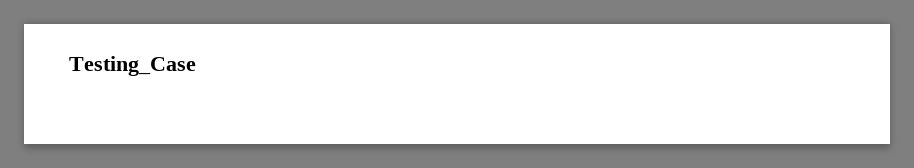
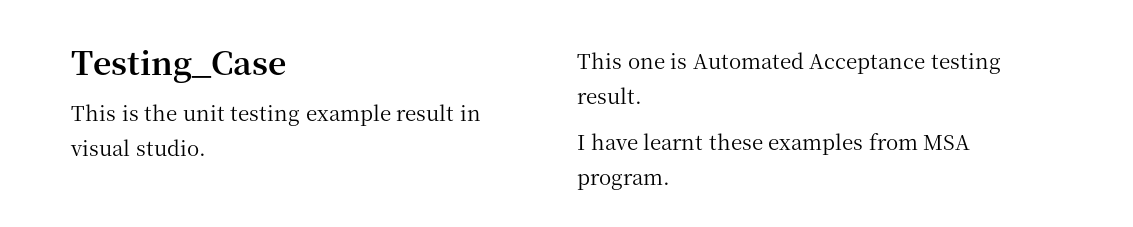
+ This is the unit testing example result in visual studio.
+ This one is Automated Acceptance testing result.
+ I have learnt these examples from MSA program.

